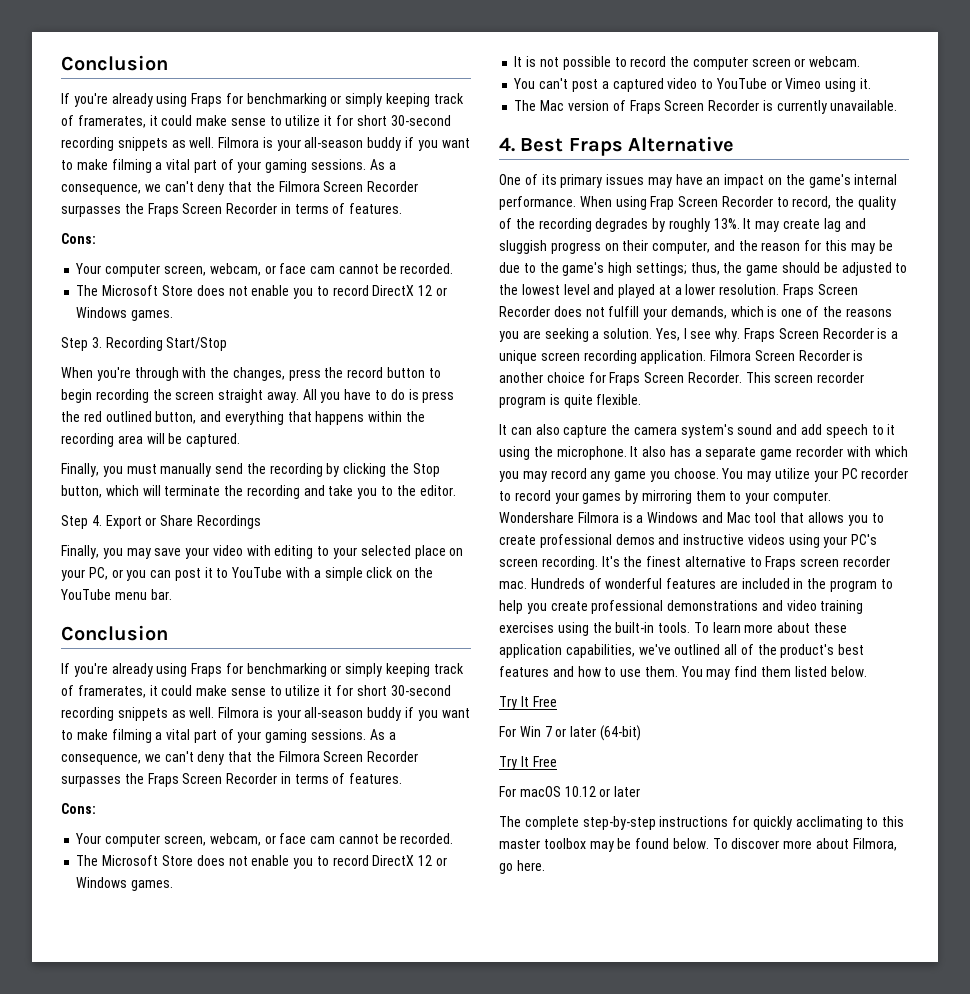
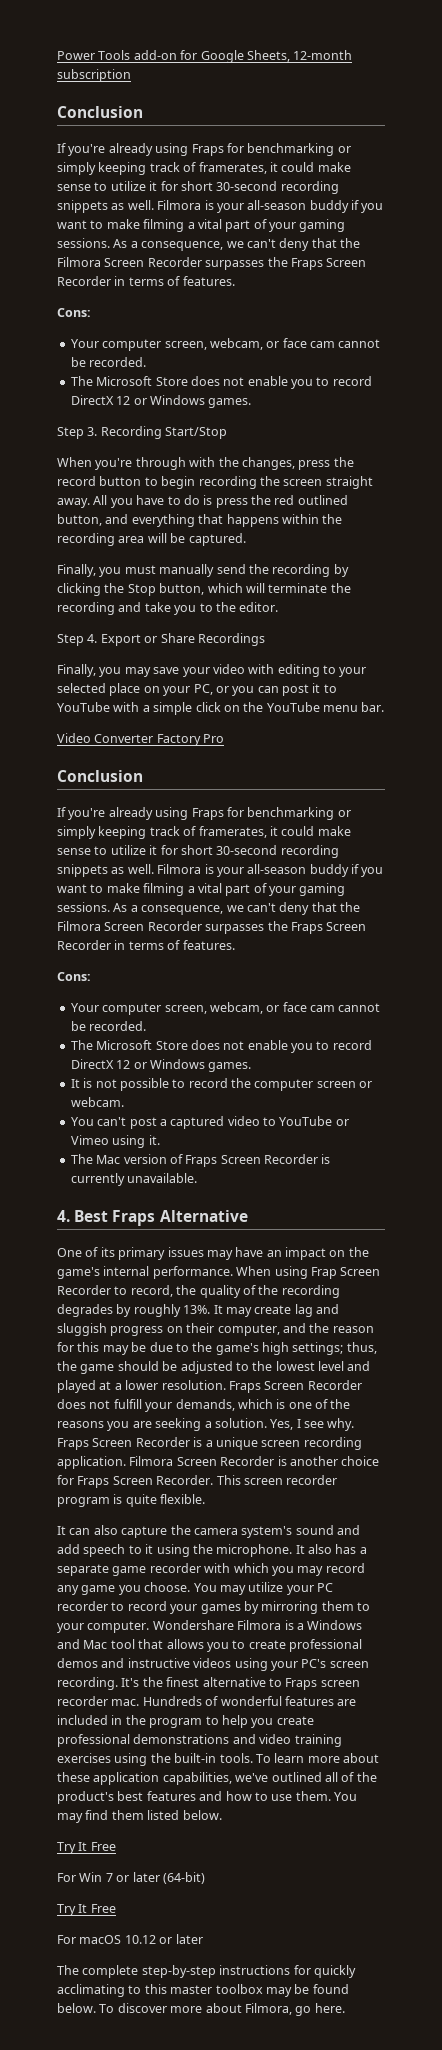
+ Power Tools add-on for Google Sheets, 12-month subscription
+ Video Converter Factory Pro

